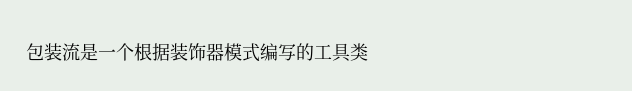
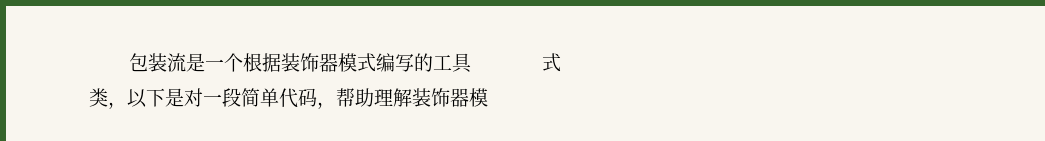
- 包装流是一个根据装饰器模式编写的工具类
+ 包装流是一个根据装饰器模式编写的工具类，以下是对一段简单代码，帮助理解装饰器模式

